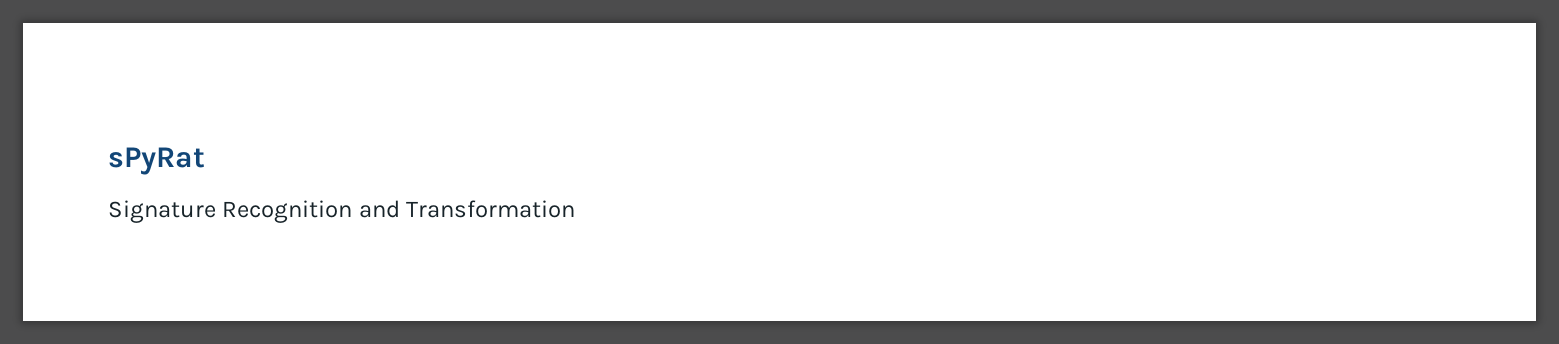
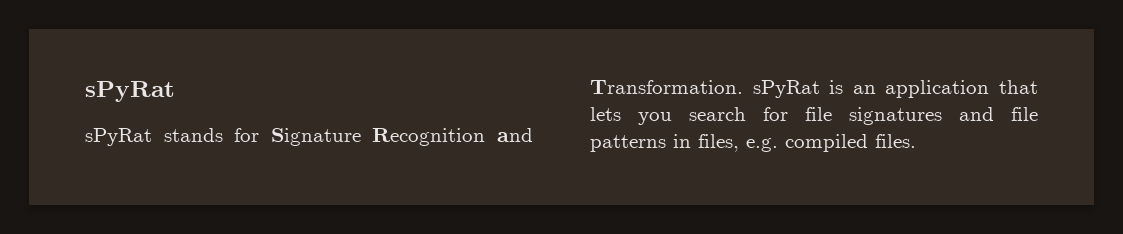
- Signature Recognition and Transformation
+ sPyRat stands for Signature Recognition and Transformation. sPyRat is an application that lets you search for file signatures and file patterns in files, e.g. compiled files.

